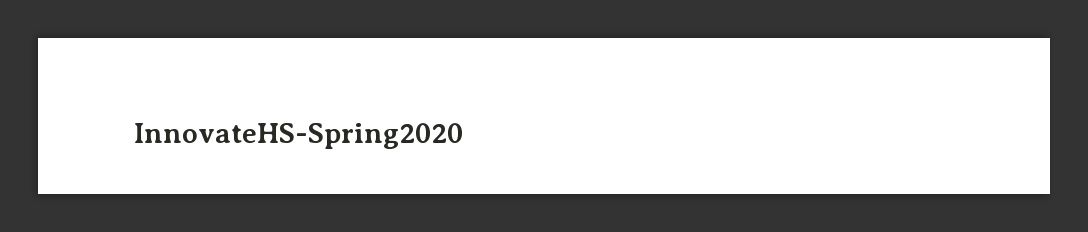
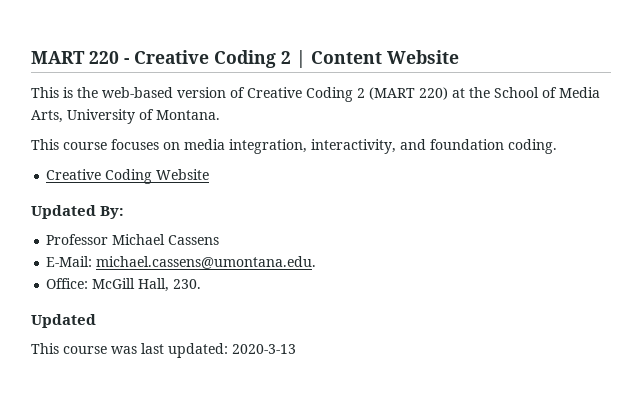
- InnovateHS-Spring2020
+ MART 220 - Creative Coding 2 | Content Website
+ This is the web-based version of Creative Coding 2 (MART 220) at the School of Media Arts, University of Montana.
+ This course focuses on media integration, interactivity, and foundation coding.
+ Creative Coding Website
+ Updated By:
+ Professor Michael Cassens
+ E-Mail: michael.cassens@umontana.edu.
+ Office: McGill Hall, 230.
+ Updated
+ This course was last updated: 2020-3-13

